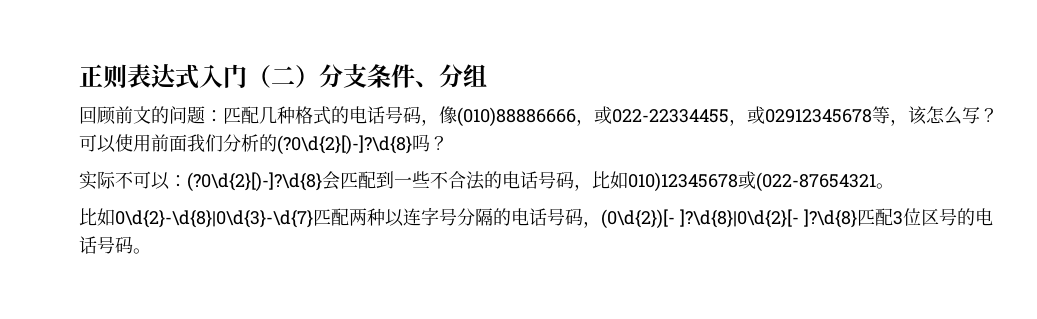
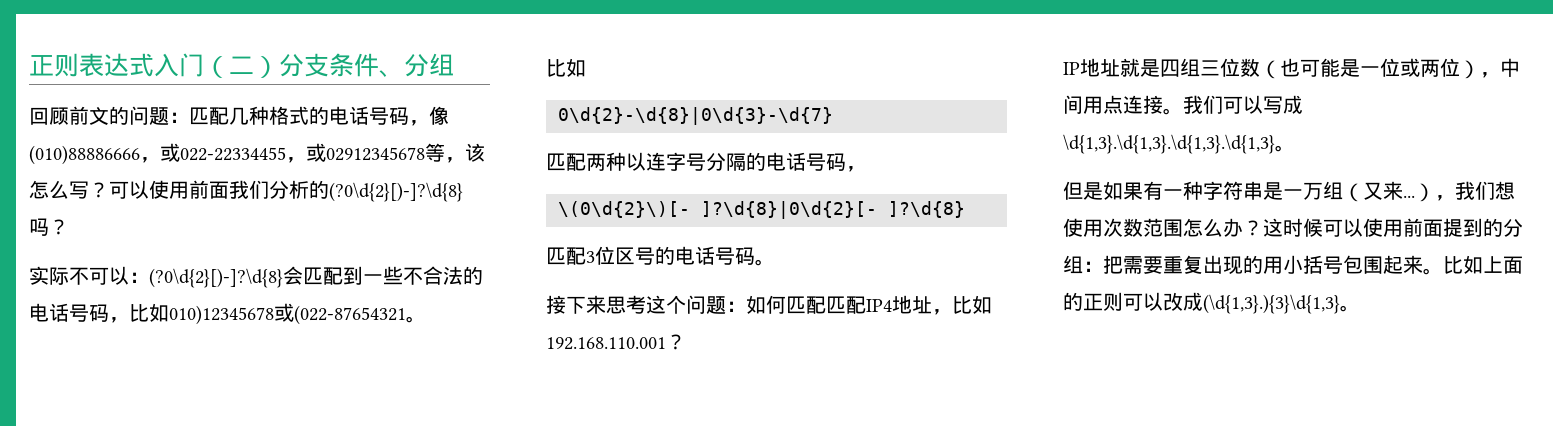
  实际不可以：(?0\d{2}[)-]?\d{8}会匹配到一些不合法的电话号码，比如010)12345678或(022-87654321。
- 比如0\d{2}-\d{8}|0\d{3}-\d{7}匹配两种以连字号分隔的电话号码，(0\d{2})[- ]?\d{8}|0\d{2}[- ]?\d{8}匹配3位区号的电话号码。
+ 比如
+ 0\d{2}-\d{8}|0\d{3}-\d{7}
+ 匹配两种以连字号分隔的电话号码，
+ \(0\d{2}\)[- ]?\d{8}|0\d{2}[- ]?\d{8}
+ 匹配3位区号的电话号码。
+ 接下来思考这个问题：如何匹配匹配IP4地址，比如192.168.110.001？
+ IP地址就是四组三位数（也可能是一位或两位），中间用点连接。我们可以写成\d{1,3}.\d{1,3}.\d{1,3}.\d{1,3}。
+ 但是如果有一种字符串是一万组（又来...），我们想使用次数范围怎么办？这时候可以使用前面提到的分组：把需要重复出现的用小括号包围起来。比如上面的正则可以改成(\d{1,3}.){3}\d{1,3}。

